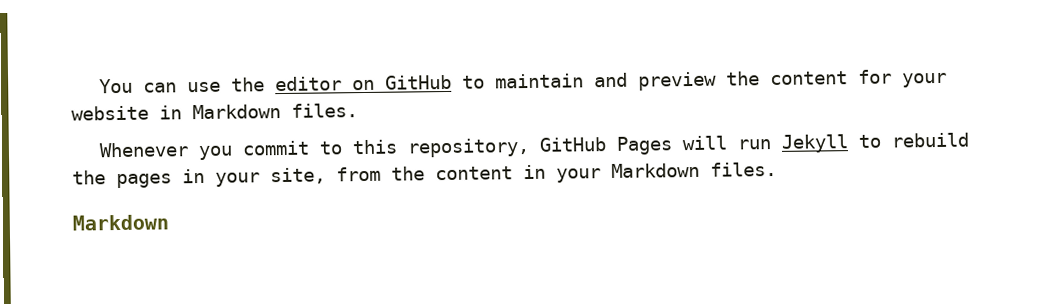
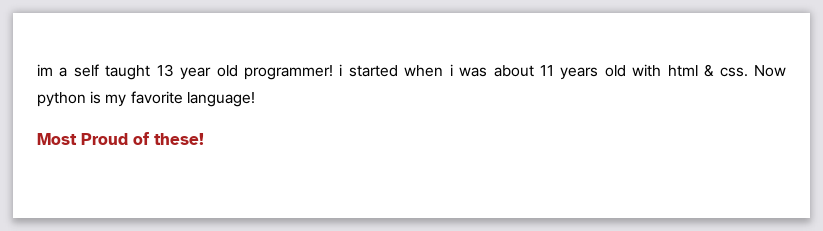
- You can use the editor on GitHub to maintain and preview the content for your website in Markdown files.
- Whenever you commit to this repository, GitHub Pages will run Jekyll to rebuild the pages in your site, from the content in your Markdown files.
- Markdown
+ im a self taught 13 year old programmer! i started when i was about 11 years old with html & css. Now python is my favorite language!
+ Most Proud of these!

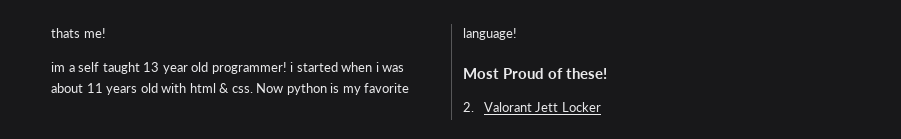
+ thats me!
+ 2. Valorant Jett Locker

